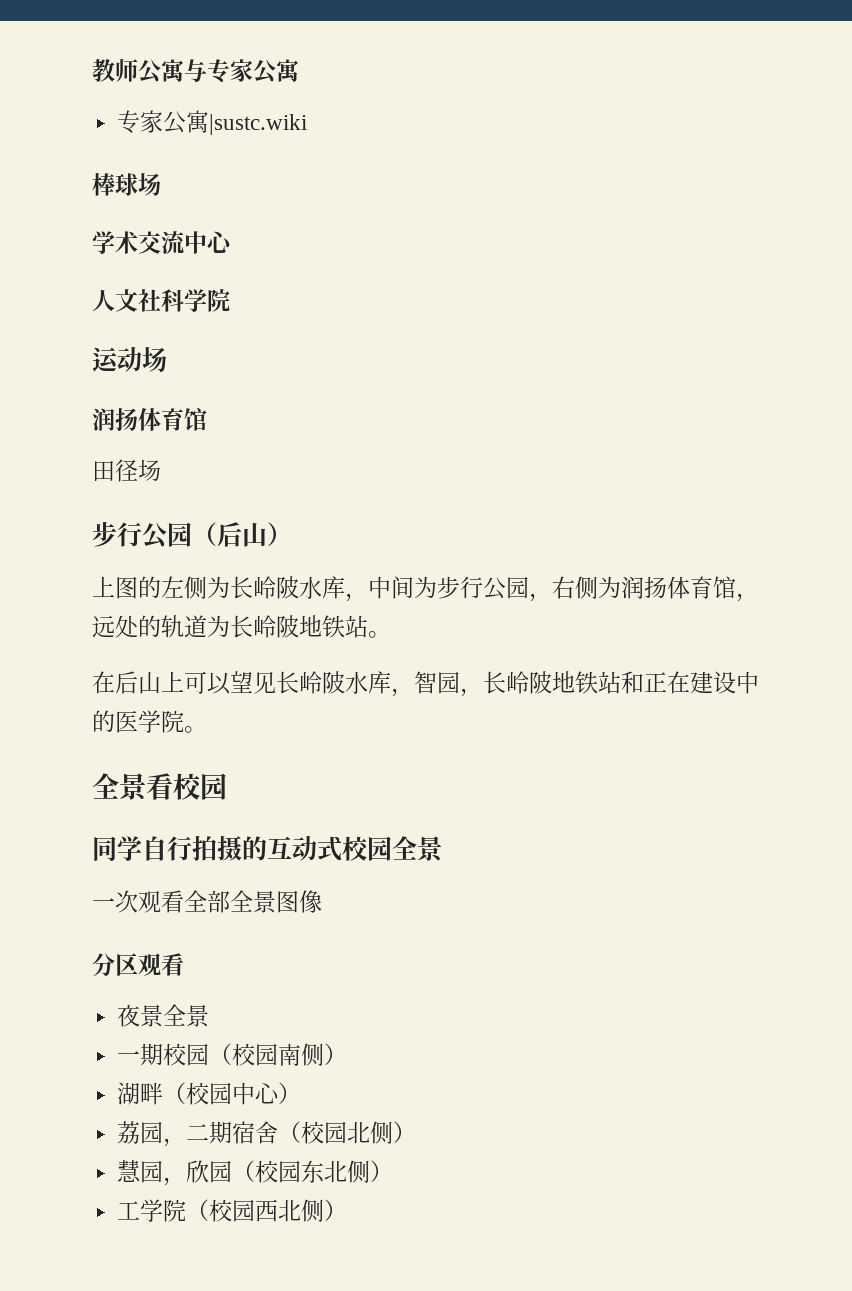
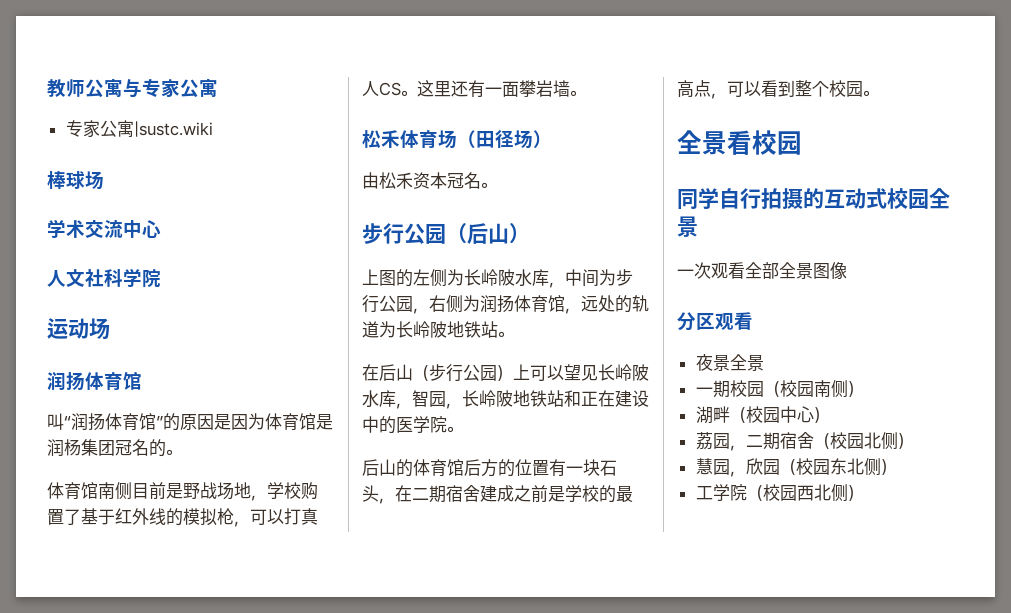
- 田径场
+ 叫“润扬体育馆”的原因是因为体育馆是润杨集团冠名的。
+ 体育馆南侧目前是野战场地，学校购置了基于红外线的模拟枪，可以打真人CS。这里还有一面攀岩墙。
+ 松禾体育场（田径场）
+ 由松禾资本冠名。
- 在后山上可以望见长岭陂水库，智园，长岭陂地铁站和正在建设中的医学院。
+ 在后山（步行公园）上可以望见长岭陂水库，智园，长岭陂地铁站和正在建设中的医学院。
+ 后山的体育馆后方的位置有一块石头，在二期宿舍建成之前是学校的最高点，可以看到整个校园。

